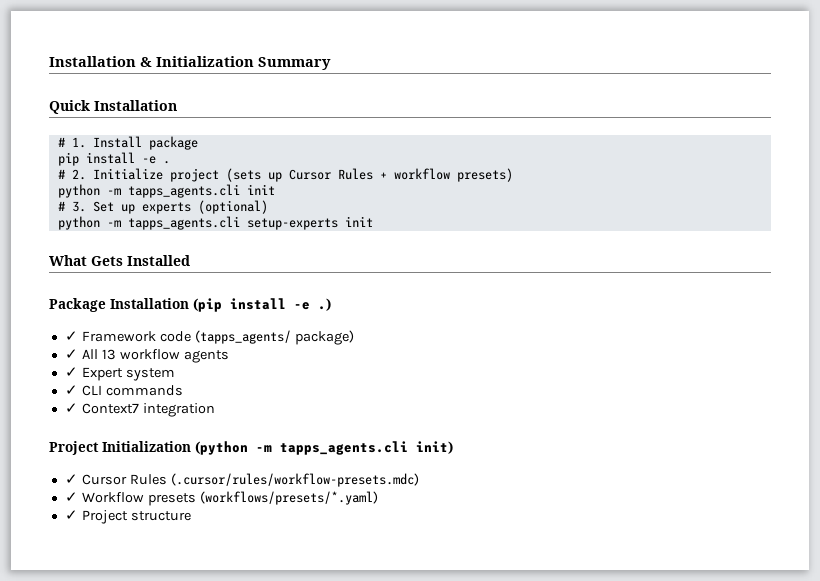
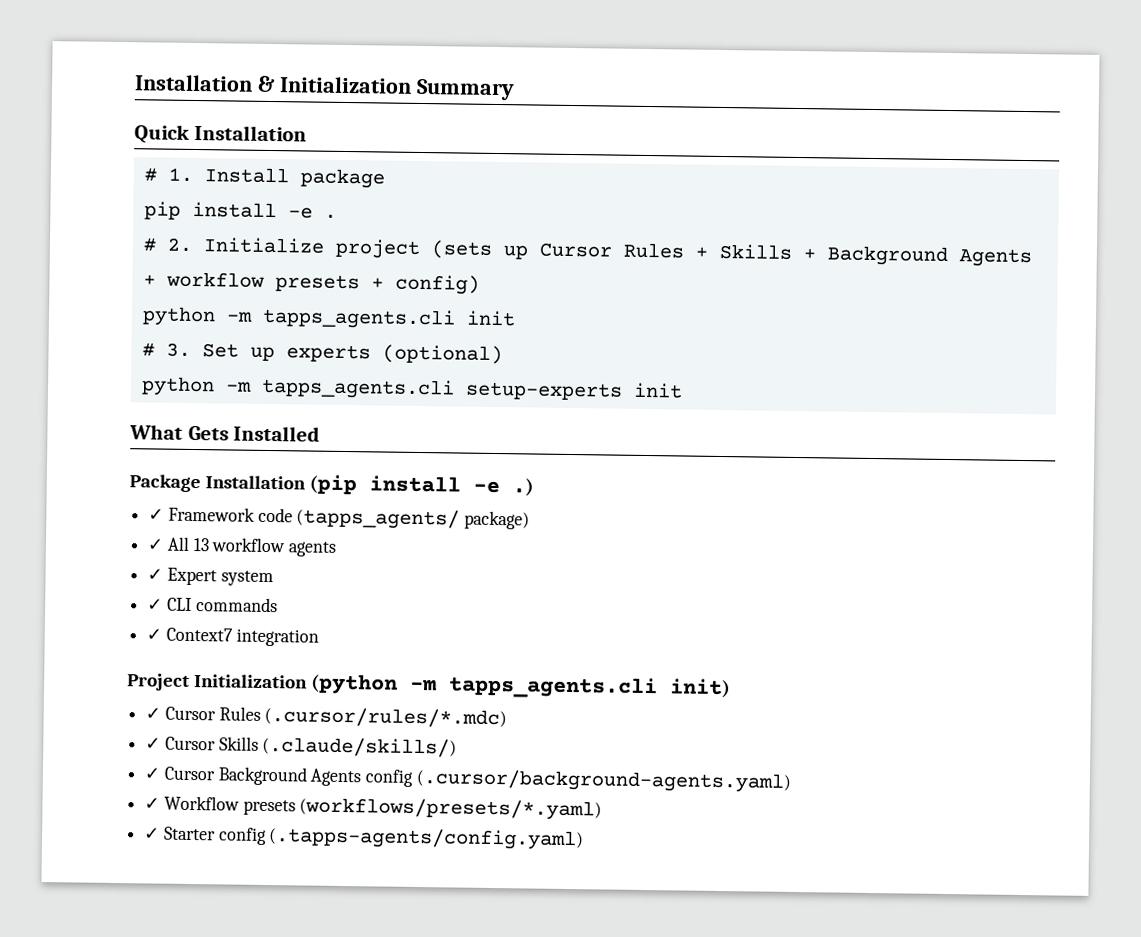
- # 2. Initialize project (sets up Cursor Rules + workflow presets)
+ # 2. Initialize project (sets up Cursor Rules + Skills + Background Agents + workflow presets + config)
- ✓ Cursor Rules (.cursor/rules/workflow-presets.mdc)
+ ✓ Cursor Rules (.cursor/rules/*.mdc)
+ ✓ Cursor Skills (.claude/skills/)
+ ✓ Cursor Background Agents config (.cursor/background-agents.yaml)
- ✓ Project structure
+ ✓ Starter config (.tapps-agents/config.yaml)

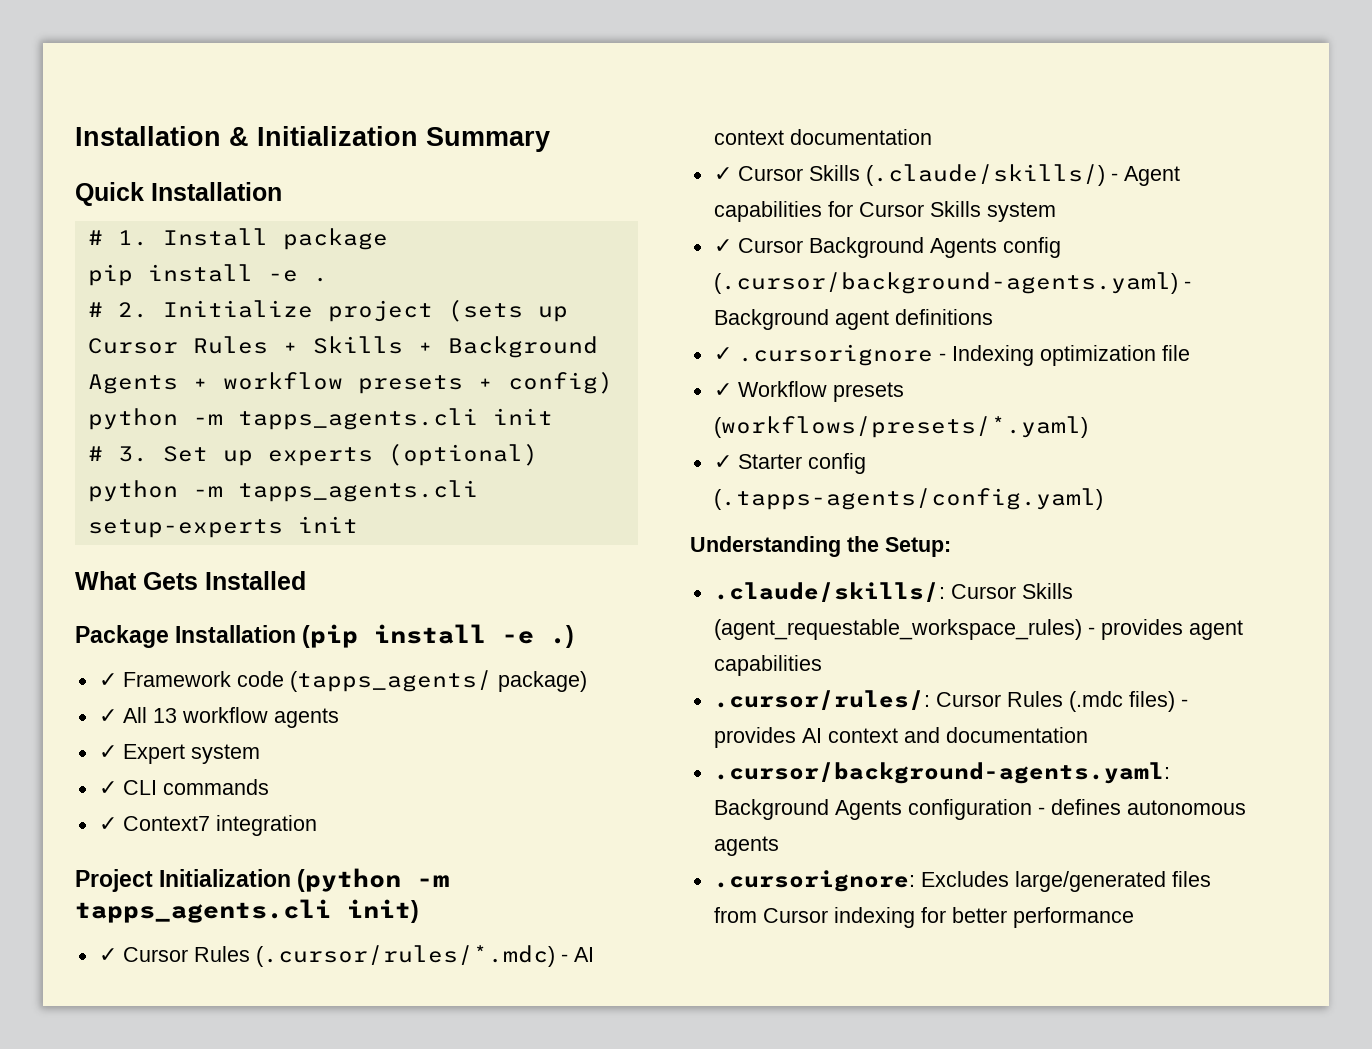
- ✓ Cursor Rules (.cursor/rules/*.mdc)
+ ✓ Cursor Rules (.cursor/rules/*.mdc) - AI context documentation
- ✓ Cursor Skills (.claude/skills/)
+ ✓ Cursor Skills (.claude/skills/) - Agent capabilities for Cursor Skills system
- ✓ Cursor Background Agents config (.cursor/background-agents.yaml)
+ ✓ Cursor Background Agents config (.cursor/background-agents.yaml) - Background agent definitions
+ ✓ .cursorignore - Indexing optimization file
+ Understanding the Setup:
+ .claude/skills/: Cursor Skills (agent_requestable_workspace_rules) - provides agent capabilities
+ .cursor/rules/: Cursor Rules (.mdc files) - provides AI context and documentation
+ .cursor/background-agents.yaml: Background Agents configuration - defines autonomous agents
+ .cursorignore: Excludes large/generated files from Cursor indexing for better performance

